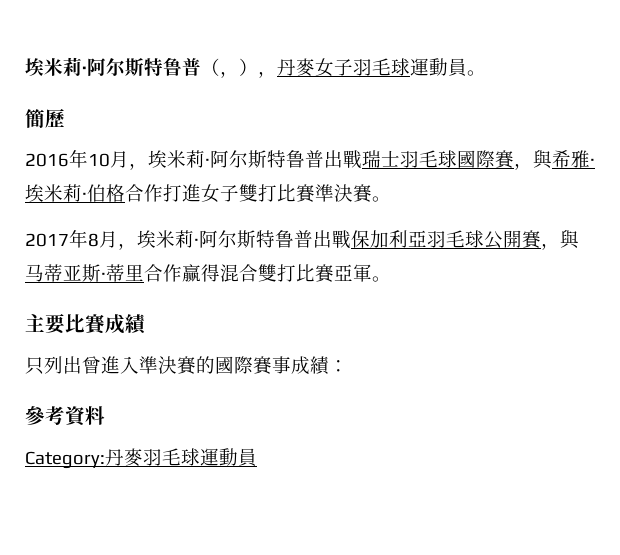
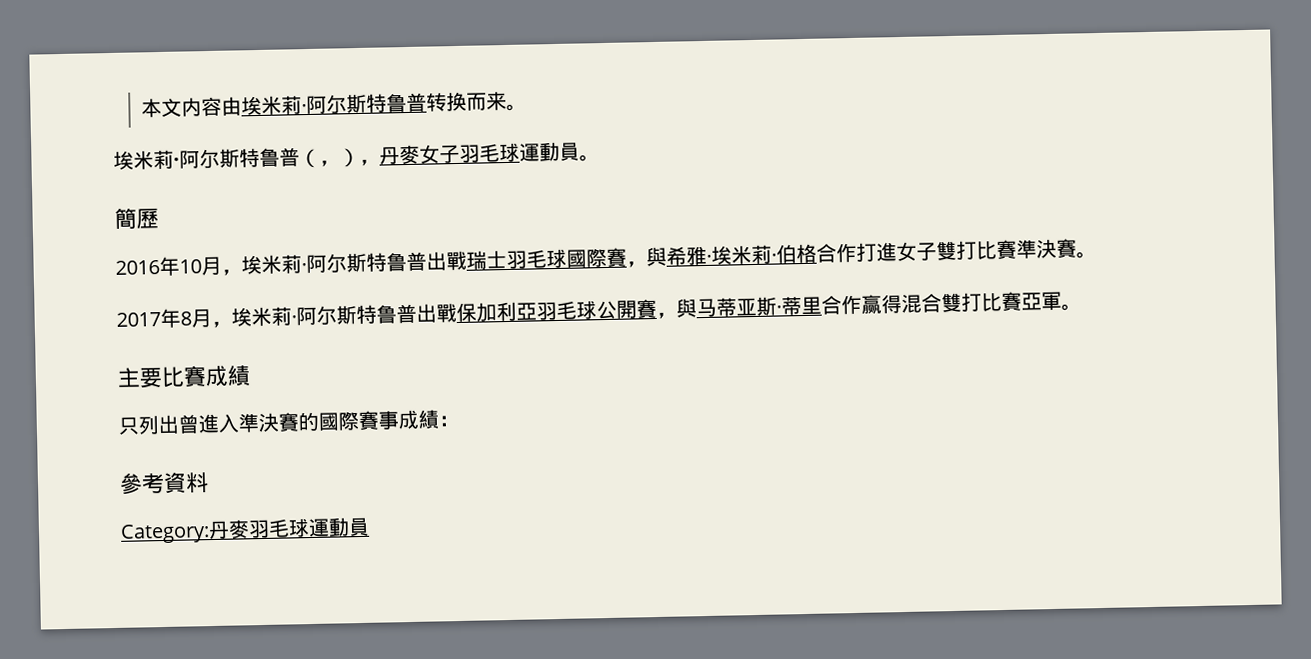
+ 本文内容由埃米莉·阿尔斯特鲁普转换而来。

